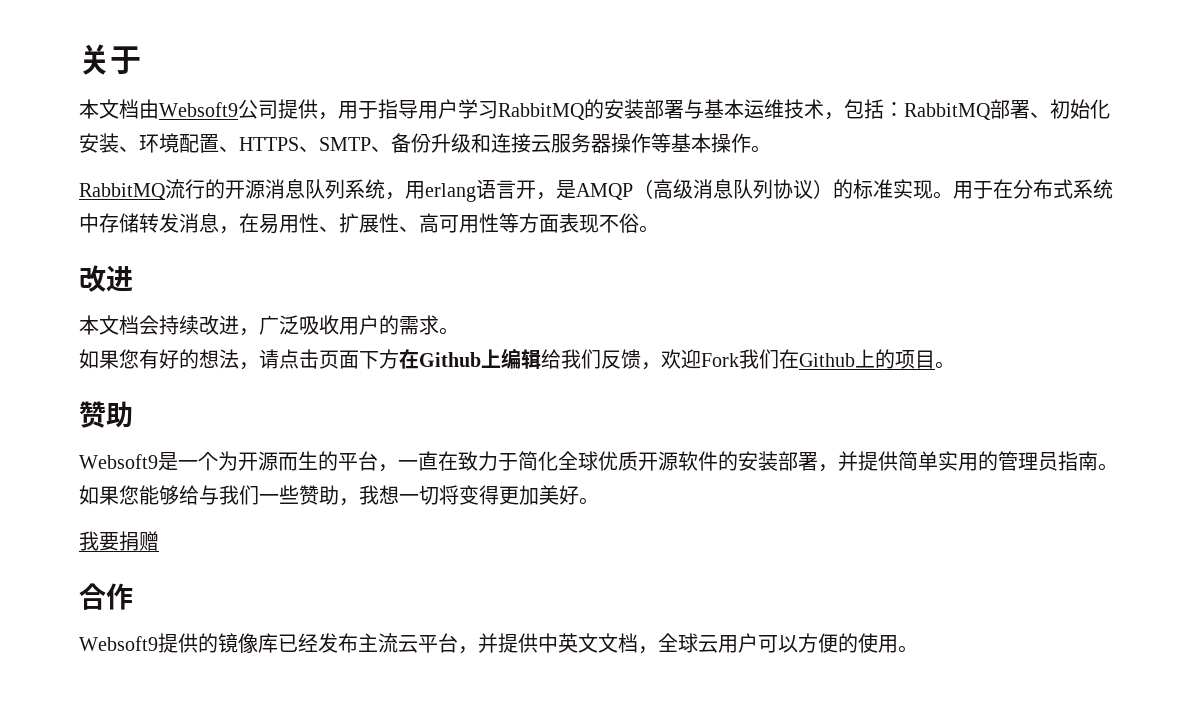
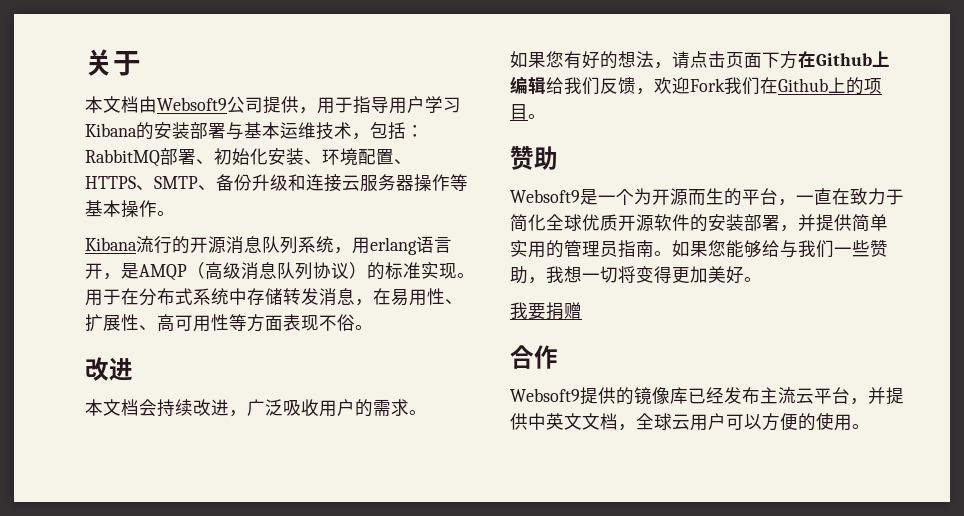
- 本文档由Websoft9公司提供，用于指导用户学习RabbitMQ的安装部署与基本运维技术，包括：RabbitMQ部署、初始化安装、环境配置、HTTPS、SMTP、备份升级和连接云服务器操作等基本操作。
+ 本文档由Websoft9公司提供，用于指导用户学习Kibana的安装部署与基本运维技术，包括：RabbitMQ部署、初始化安装、环境配置、HTTPS、SMTP、备份升级和连接云服务器操作等基本操作。
- RabbitMQ流行的开源消息队列系统，用erlang语言开，是AMQP（高级消息队列协议）的标准实现。
+ Kibana流行的开源消息队列系统，用erlang语言开，是AMQP（高级消息队列协议）的标准实现。

